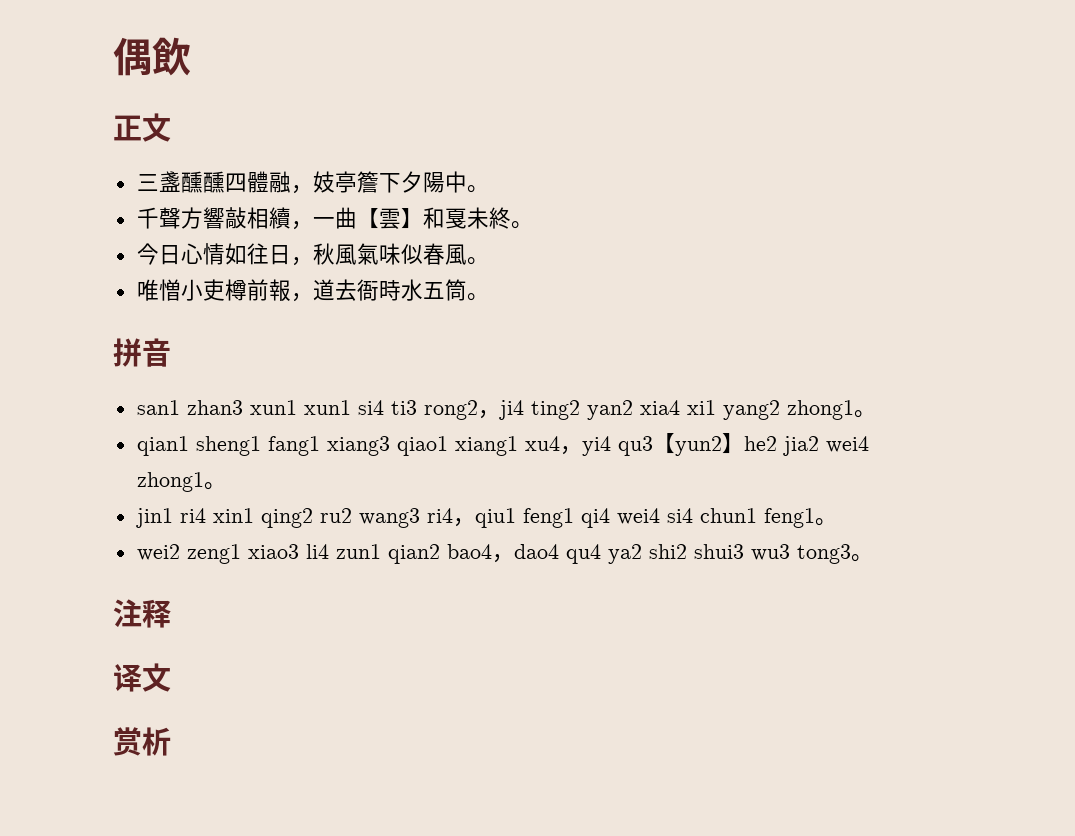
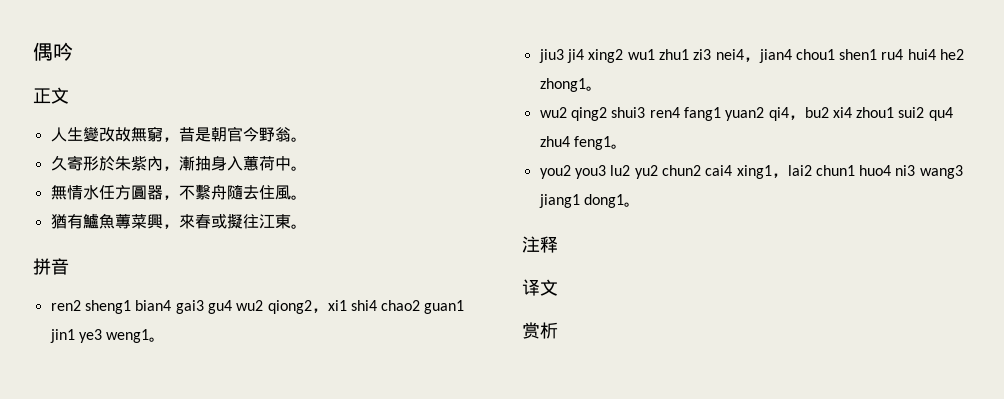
- 偶飲
+ 偶吟
- 三盞醺醺四體融，妓亭簷下夕陽中。
- 千聲方響敲相續，一曲【雲】和戛未終。
- 今日心情如往日，秋風氣味似春風。
- 唯憎小吏樽前報，道去衙時水五筒。
+ 人生變改故無窮，昔是朝官今野翁。
+ 久寄形於朱紫內，漸抽身入蕙荷中。
+ 無情水任方圓器，不繫舟隨去住風。
+ 猶有鱸魚蓴菜興，來春或擬往江東。
  拼音
- san1 zhan3 xun1 xun1 si4 ti3 rong2，ji4 ting2 yan2 xia4 xi1 yang2 zhong1。
- qian1 sheng1 fang1 xiang3 qiao1 xiang1 xu4，yi4 qu3【yun2】he2 jia2 wei4 zhong1。
- jin1 ri4 xin1 qing2 ru2 wang3 ri4，qiu1 feng1 qi4 wei4 si4 chun1 feng1。
- wei2 zeng1 xiao3 li4 zun1 qian2 bao4，dao4 qu4 ya2 shi2 shui3 wu3 tong3。
+ ren2 sheng1 bian4 gai3 gu4 wu2 qiong2，xi1 shi4 chao2 guan1 jin1 ye3 weng1。
+ jiu3 ji4 xing2 wu1 zhu1 zi3 nei4，jian4 chou1 shen1 ru4 hui4 he2 zhong1。
+ wu2 qing2 shui3 ren4 fang1 yuan2 qi4，bu2 xi4 zhou1 sui2 qu4 zhu4 feng1。
+ you2 you3 lu2 yu2 chun2 cai4 xing1，lai2 chun1 huo4 ni3 wang3 jiang1 dong1。

